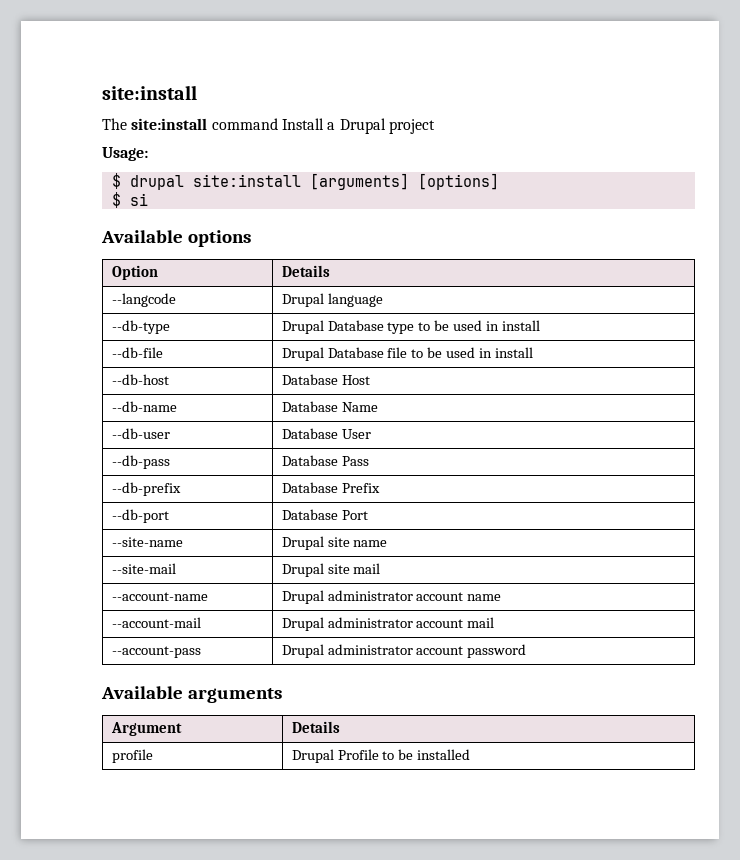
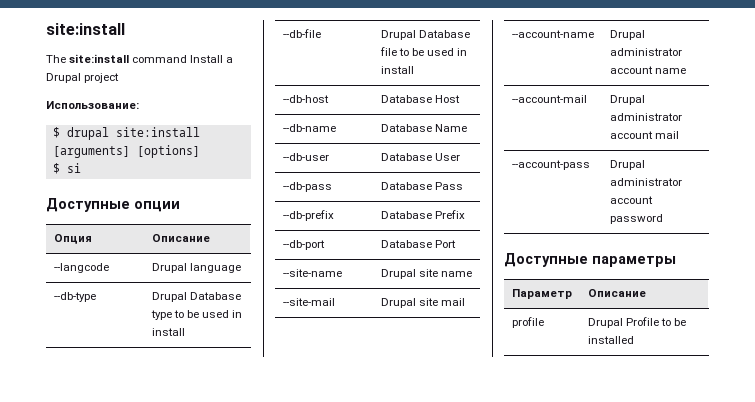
- Usage:
+ Использование:
- Available options
- Option | Details
+ Доступные опции
+ Опция | Описание
- Available arguments
- Argument | Details
+ Доступные параметры
+ Параметр | Описание

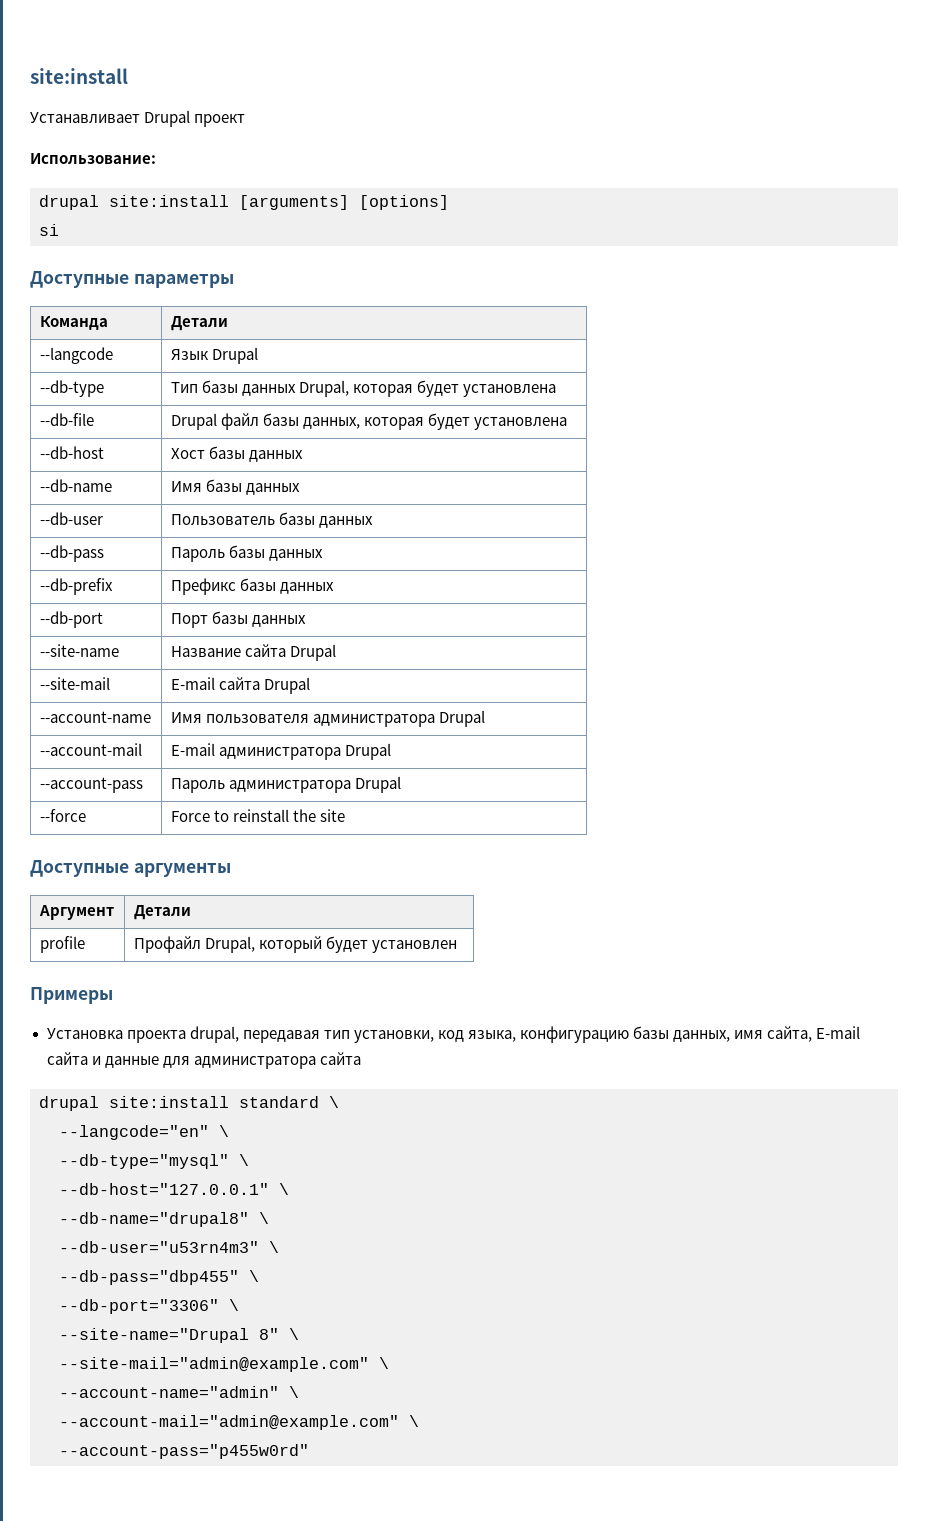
- The site:install command Install a Drupal project
+ Устанавливает Drupal проект
- $ drupal site:install [arguments] [options]
+ drupal site:install [arguments] [options]
- $ si
+ si
- Доступные опции
- Опция | Описание
+ Доступные параметры
+ Команда | Детали
- --langcode | Drupal language
+ --langcode | Язык Drupal
- --db-type | Drupal Database type to be used in install
- --db-file | Drupal Database file to be used in install
- --db-host | Database Host
- --db-name | Database Name
- --db-user | Database User
- --db-pass | Database Pass
- --db-prefix | Database Prefix
- --db-port | Database Port
+ --db-type | Тип базы данных Drupal, которая будет установлена
+ --db-file | Drupal файл базы данных, которая будет установлена
+ --db-host | Хост базы данных
+ --db-name | Имя базы данных
+ --db-user | Пользователь базы данных
+ --db-pass | Пароль базы данных
+ --db-prefix | Префикс базы данных
+ --db-port | Порт базы данных
- --site-name | Drupal site name
+ --site-name | Название сайта Drupal
- --site-mail | Drupal site mail
+ --site-mail | E-mail сайта Drupal
- --account-name | Drupal administrator account name
+ --account-name | Имя пользователя администратора Drupal
- --account-mail | Drupal administrator account mail
+ --account-mail | E-mail администратора Drupal
- --account-pass | Drupal administrator account password
- Доступные параметры
- Параметр | Описание
- profile | Drupal Profile to be installed
+ --account-pass | Пароль администратора Drupal
+ --force | Force to reinstall the site
+ Доступные аргументы
+ Аргумент | Детали
+ profile | Профайл Drupal, который будет установлен
+ Примеры
+ Установка проекта drupal, передавая тип установки, код языка, конфигурацию базы данных, имя сайта, E-mail сайта и данные для администратора сайта
+ drupal site:install standard \
+ --langcode="en" \
+ --db-type="mysql" \
+ --db-host="127.0.0.1" \
+ --db-name="drupal8" \
+ --db-user="u53rn4m3" \
+ --db-pass="dbp455" \
+ --db-port="3306" \
+ --site-name="Drupal 8" \
+ --site-mail="admin@example.com" \
+ --account-name="admin" \
+ --account-mail="admin@example.com" \
+ --account-pass="p455w0rd"

